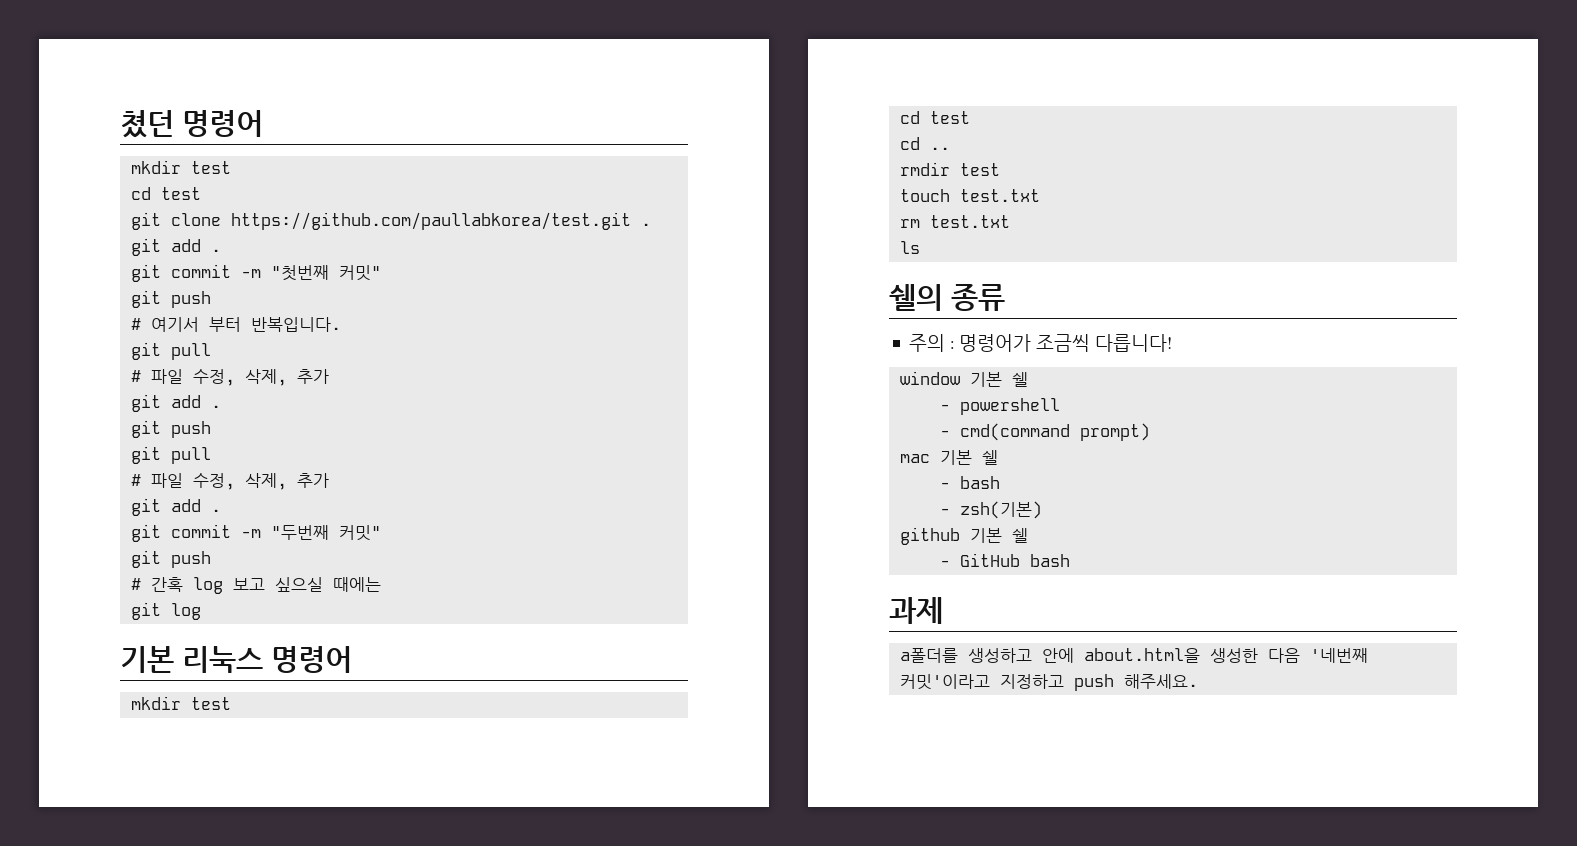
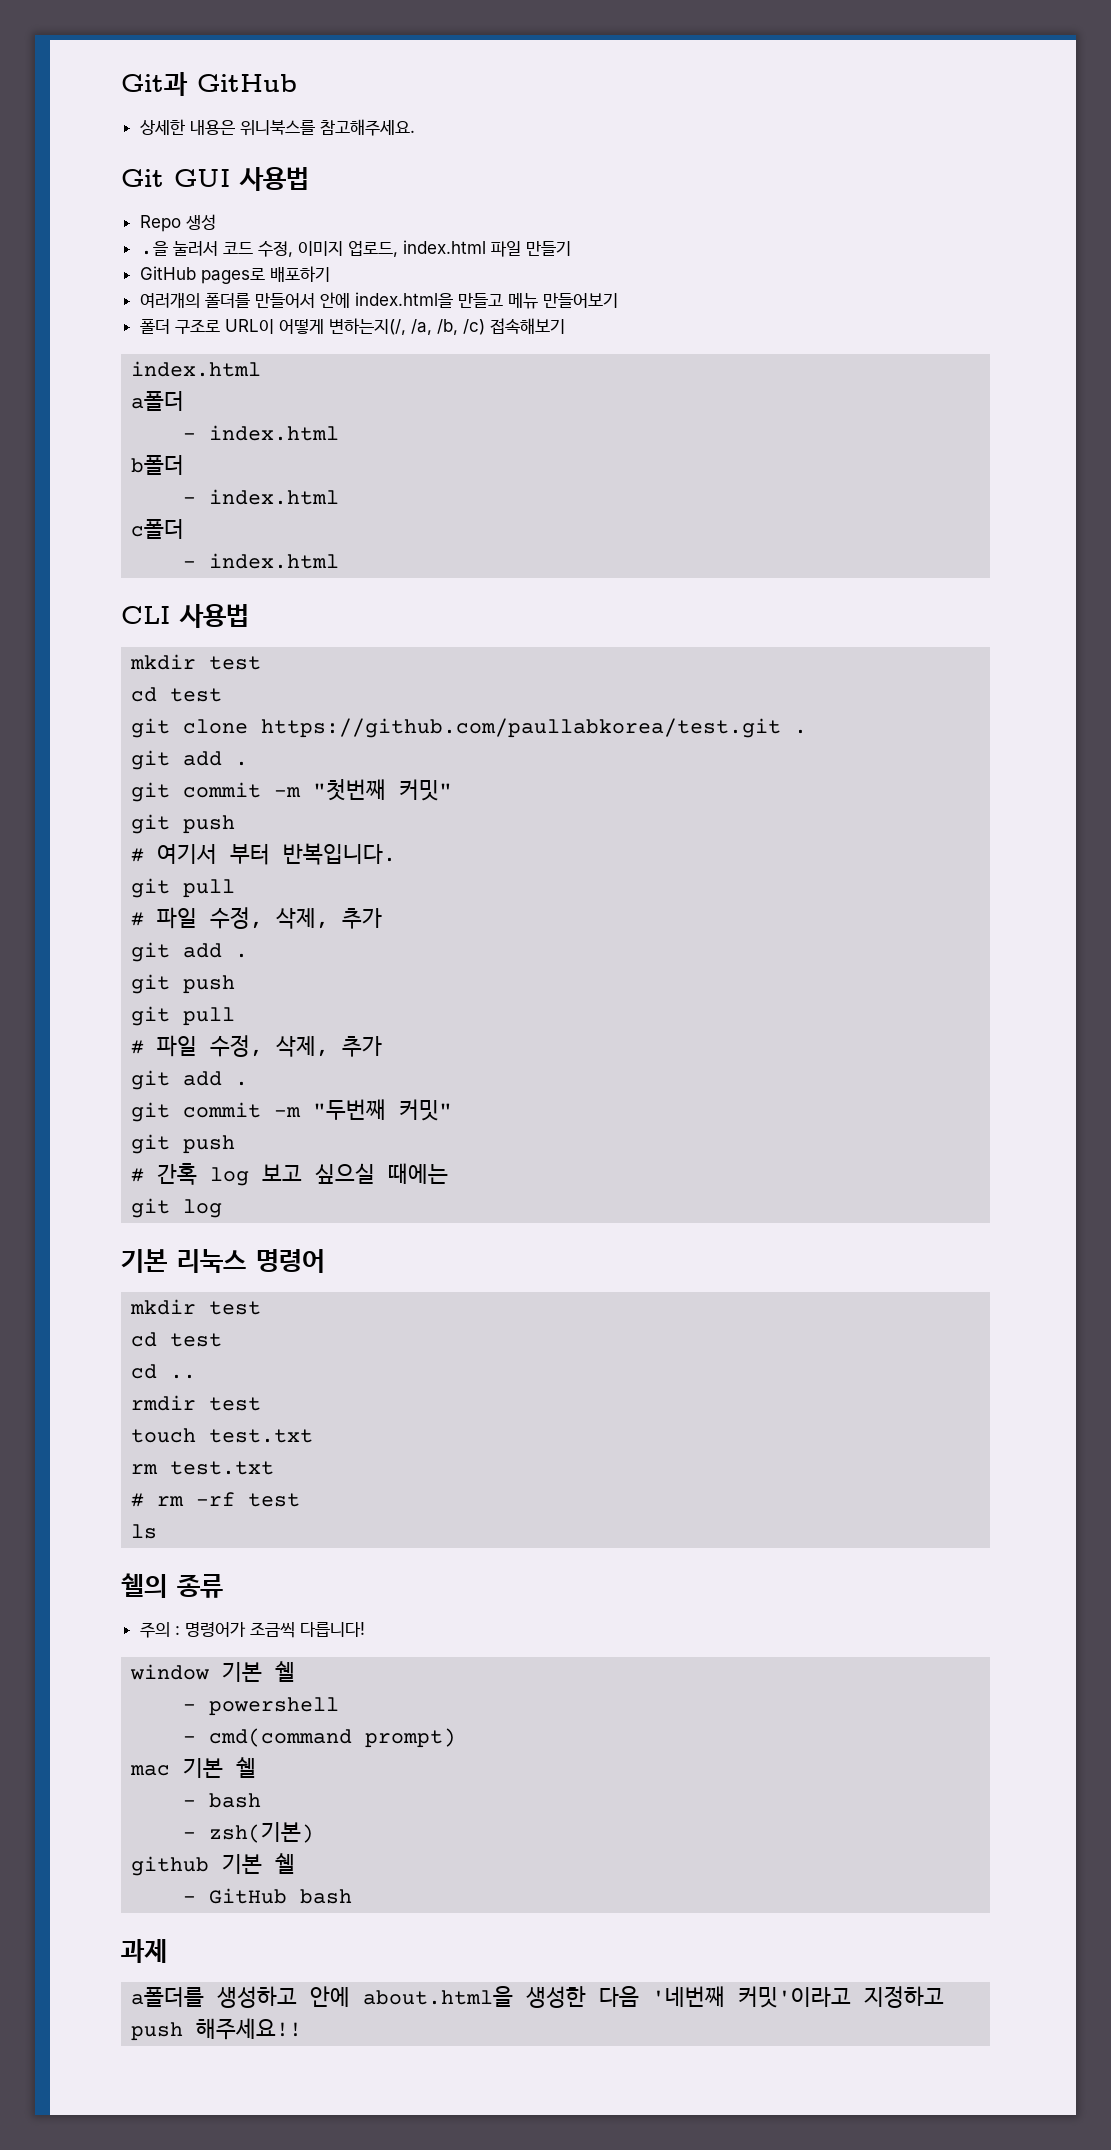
- 쳤던 명령어
+ Git과 GitHub
+ 상세한 내용은 위니북스를 참고해주세요.
+ Git GUI 사용법
+ Repo 생성
+ .을 눌러서 코드 수정, 이미지 업로드, index.html 파일 만들기
+ GitHub pages로 배포하기
+ 여러개의 폴더를 만들어서 안에 index.html을 만들고 메뉴 만들어보기
+ 폴더 구조로 URL이 어떻게 변하는지(/, /a, /b, /c) 접속해보기
+ index.html
+ a폴더
+ - index.html
+ b폴더
+ - index.html
+ c폴더
+ - index.html
+ CLI 사용법
+ # rm -rf test
- a폴더를 생성하고 안에 about.html을 생성한 다음 '네번째 커밋'이라고 지정하고 push 해주세요.
+ a폴더를 생성하고 안에 about.html을 생성한 다음 '네번째 커밋'이라고 지정하고 push 해주세요!!

